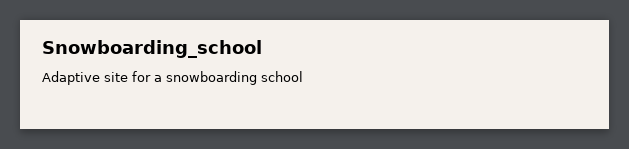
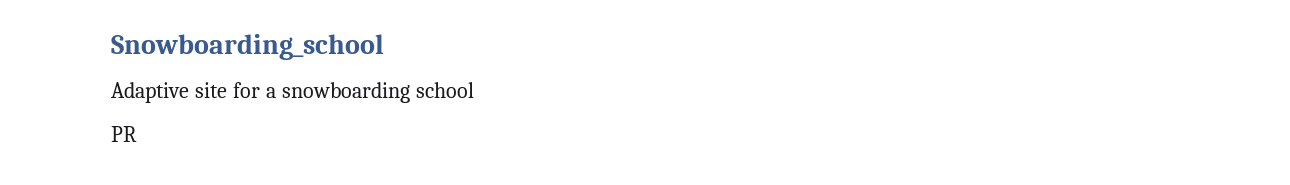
+ PR

